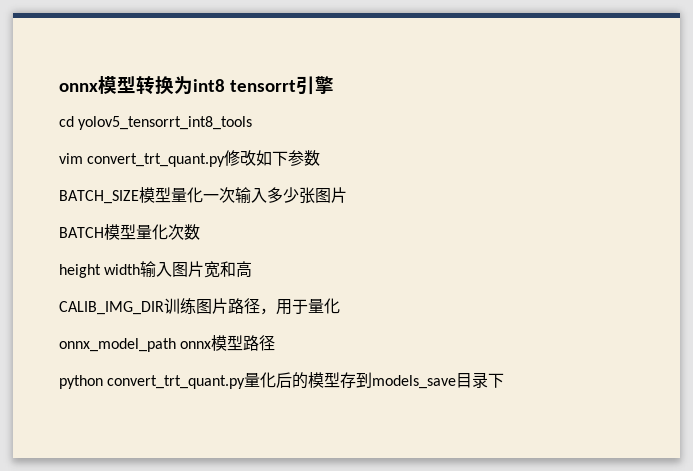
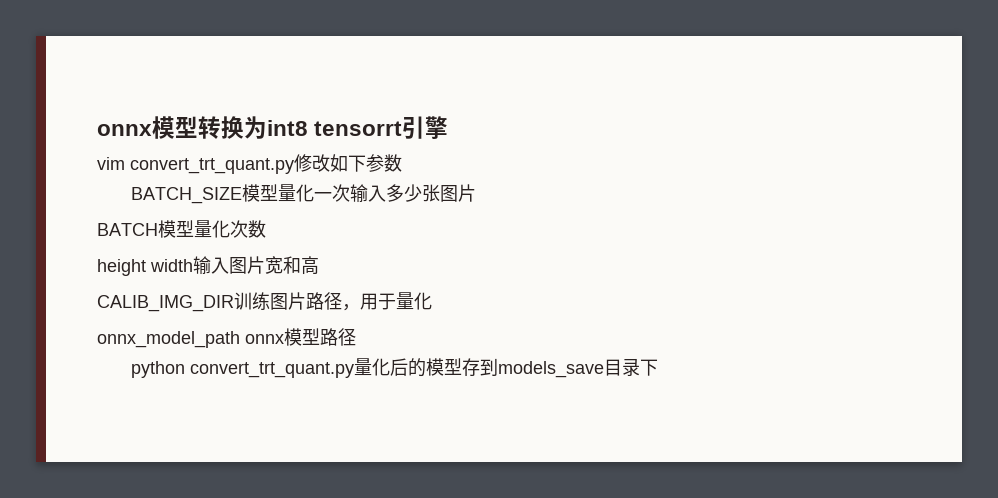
- cd yolov5_tensorrt_int8_tools

